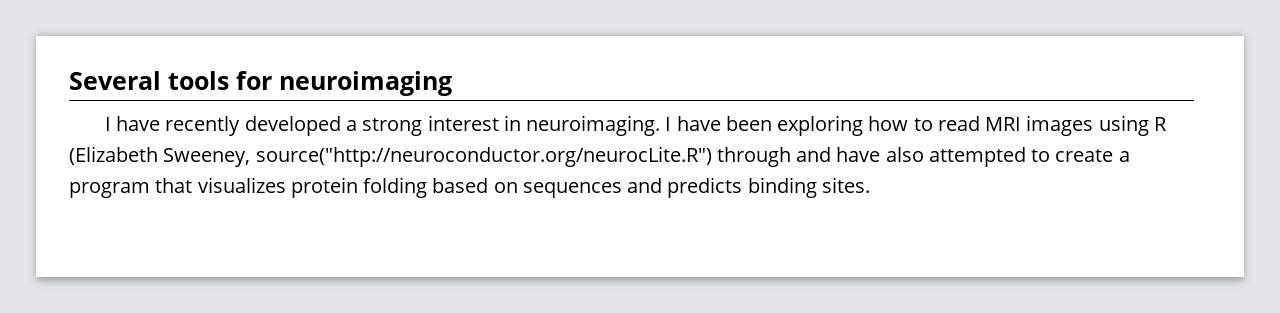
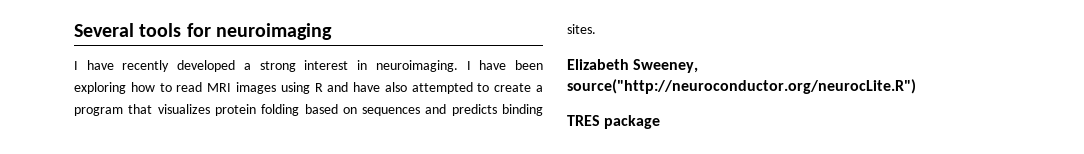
- I have been exploring how to read MRI images using R (Elizabeth Sweeney, source("http://neuroconductor.org/neurocLite.R") through and have also attempted to create a program that visualizes protein folding based on sequences and predicts binding sites.
+ I have been exploring how to read MRI images using R and have also attempted to create a program that visualizes protein folding based on sequences and predicts binding sites.
+ Elizabeth Sweeney, source("http://neuroconductor.org/neurocLite.R")
+ TRES package

